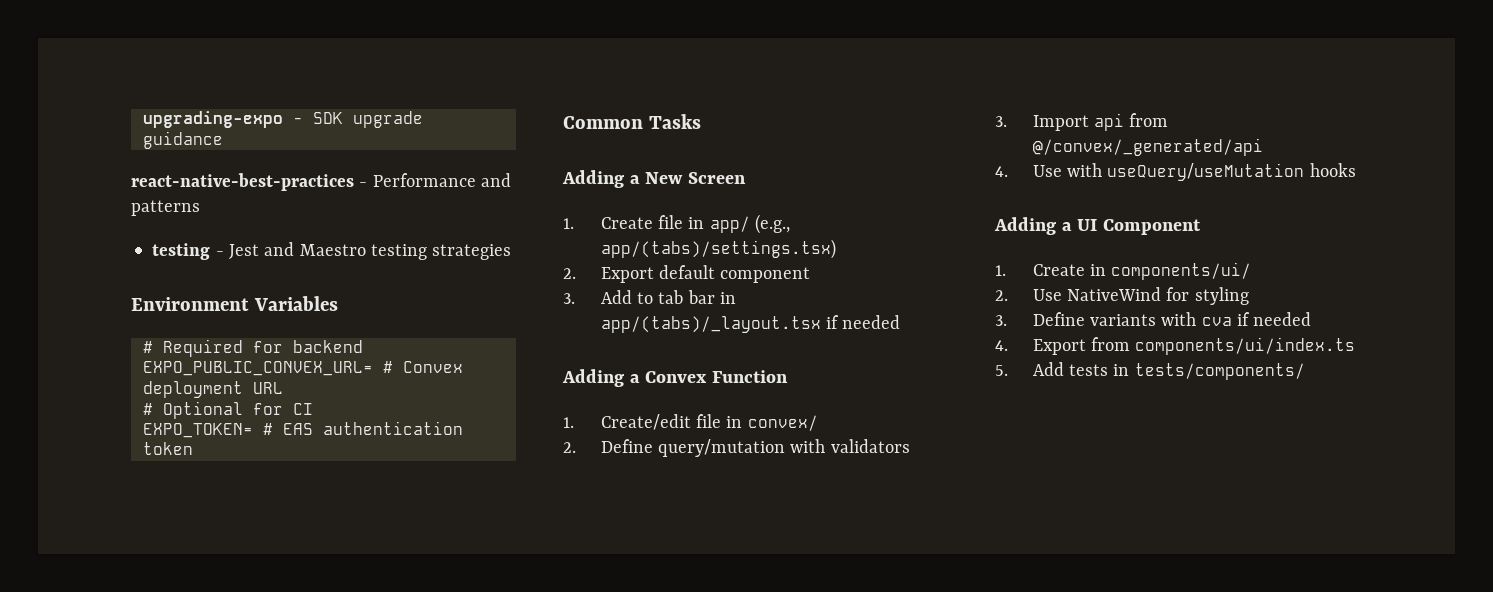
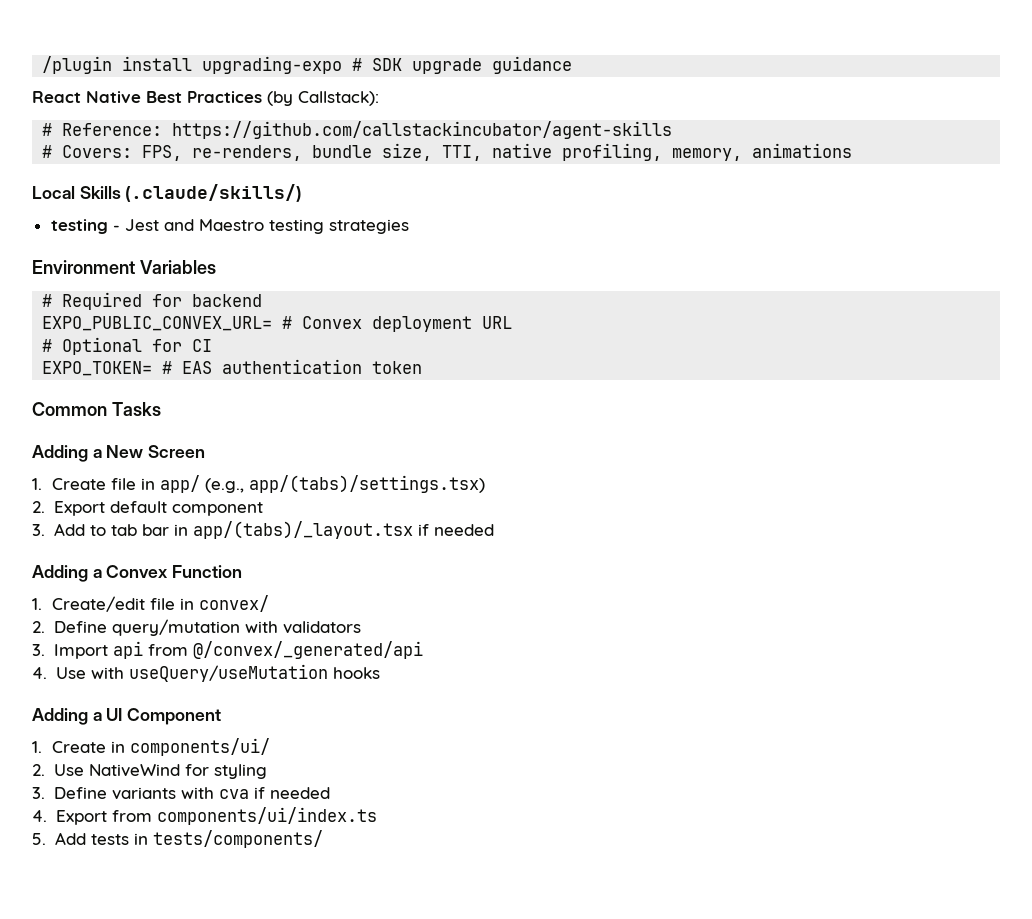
- upgrading-expo - SDK upgrade guidance
+ /plugin install upgrading-expo # SDK upgrade guidance
- react-native-best-practices - Performance and patterns
+ React Native Best Practices (by Callstack):
+ # Reference: https://github.com/callstackincubator/agent-skills
+ # Covers: FPS, re-renders, bundle size, TTI, native profiling, memory, animations
+ Local Skills (.claude/skills/)

